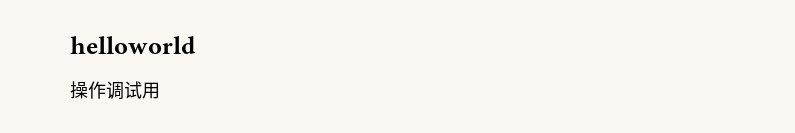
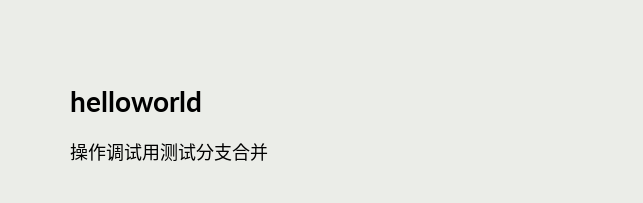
- 操作调试用
+ 操作调试用测试分支合并

